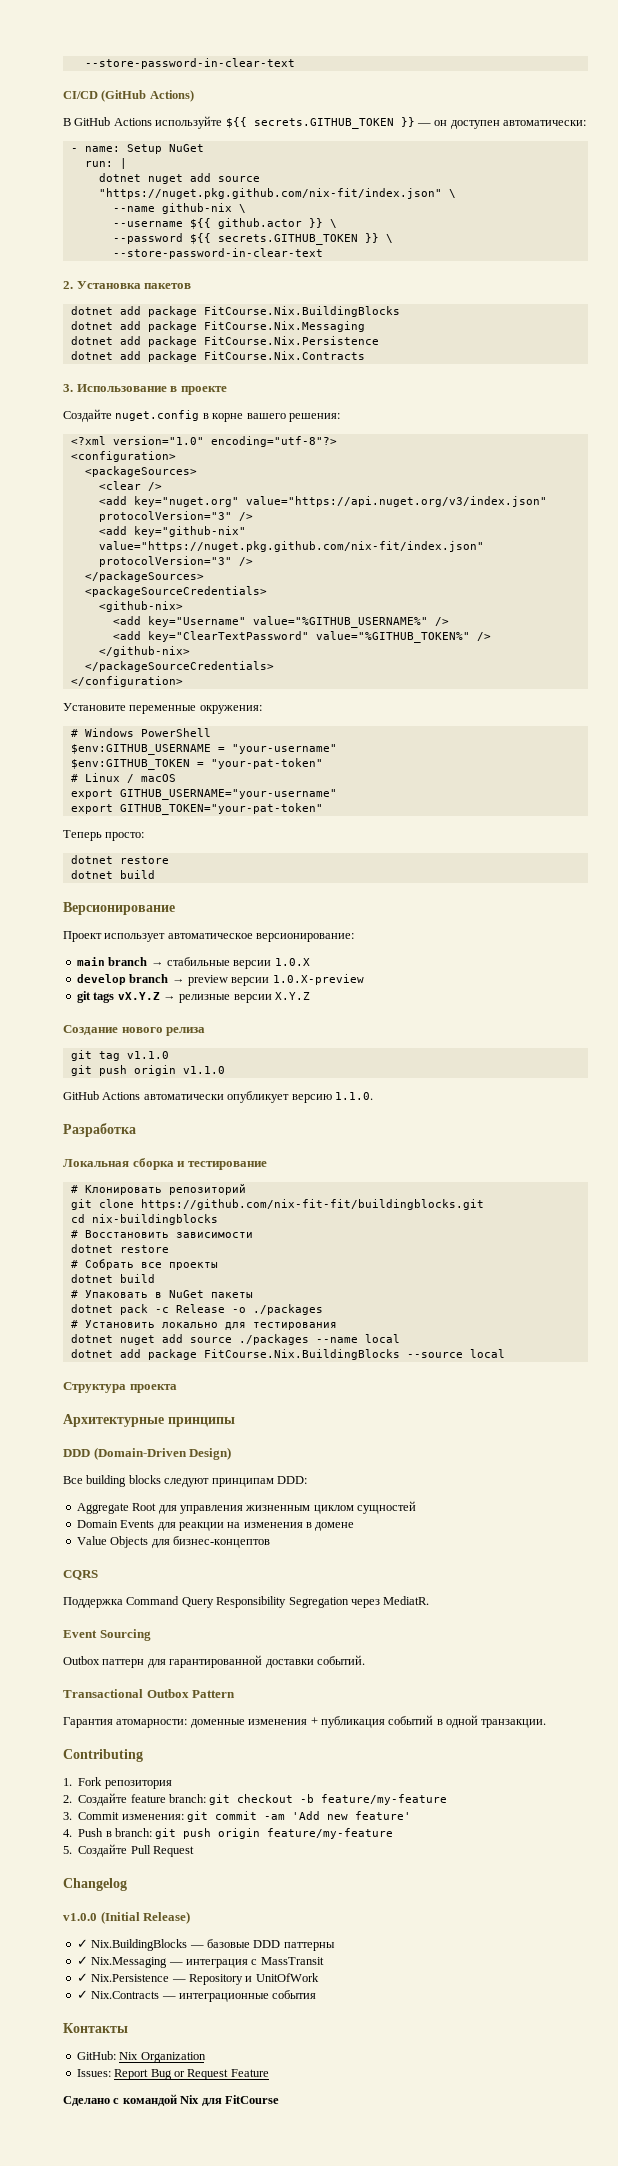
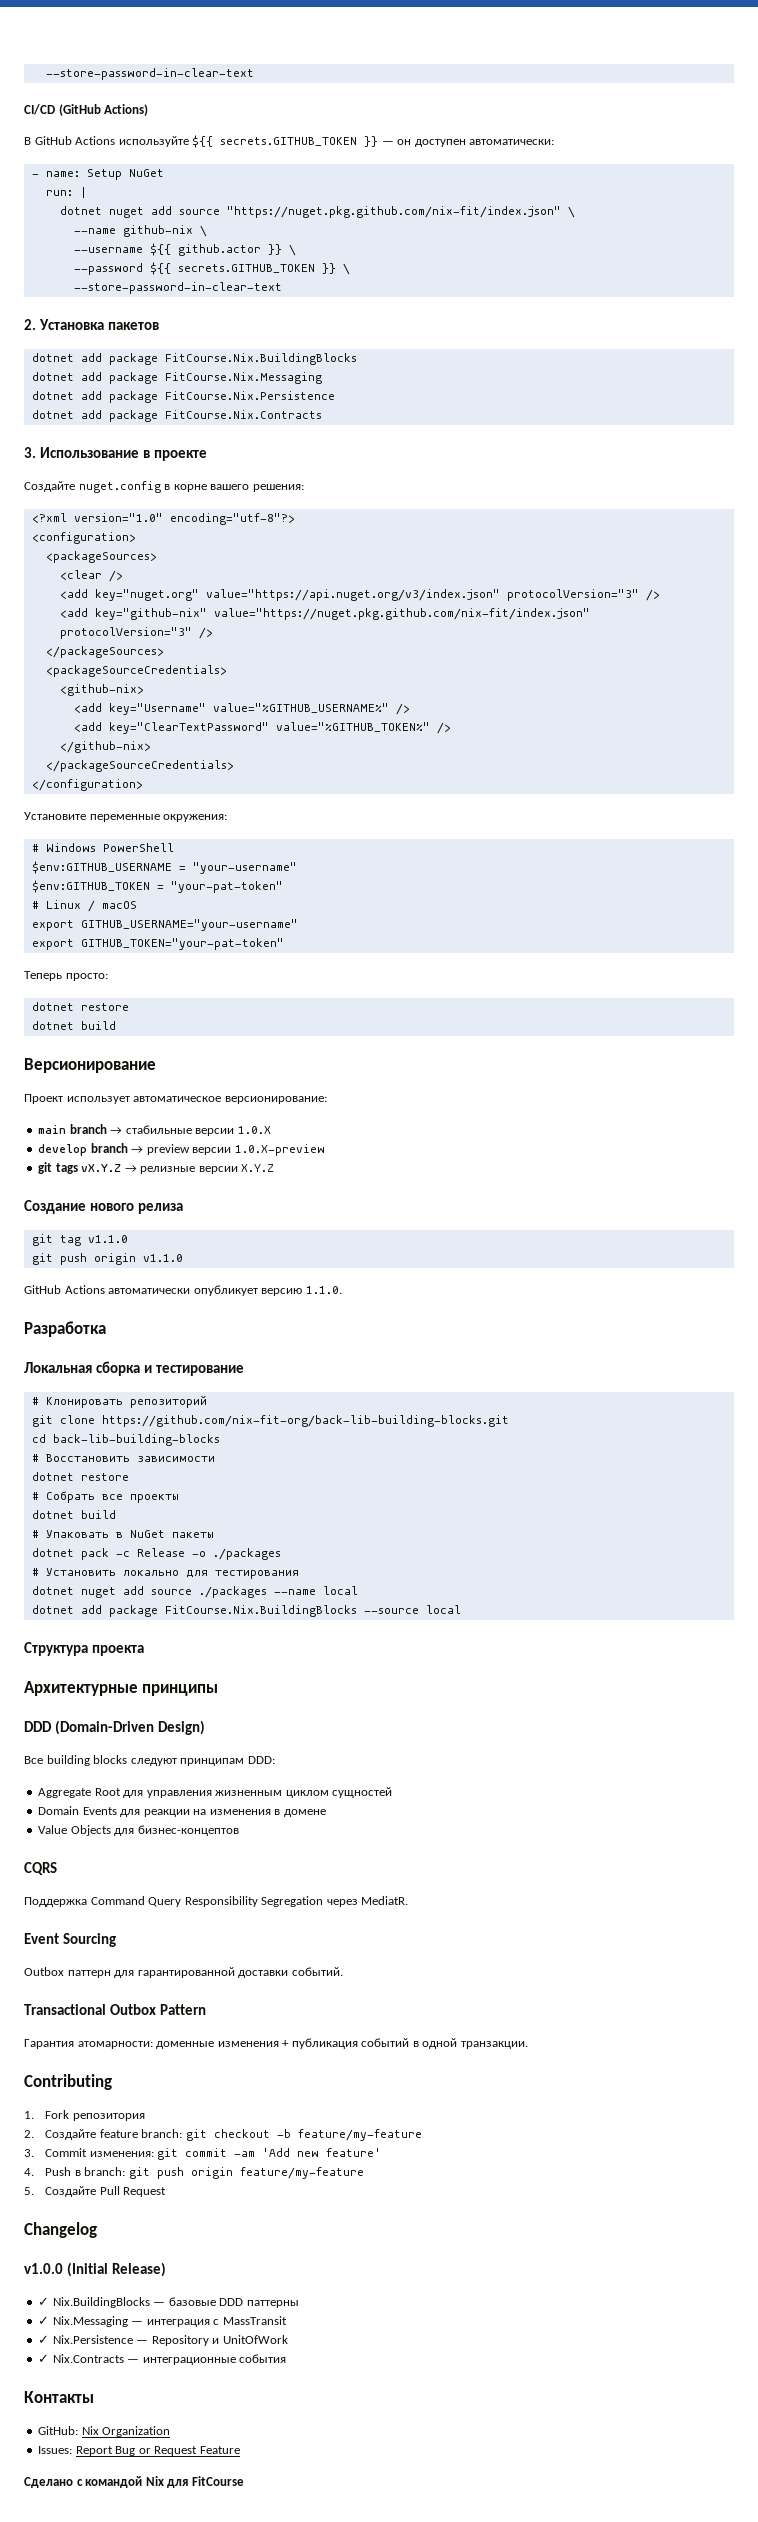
- git clone https://github.com/nix-fit-fit/buildingblocks.git
+ git clone https://github.com/nix-fit-org/back-lib-building-blocks.git
- cd nix-buildingblocks
+ cd back-lib-building-blocks

